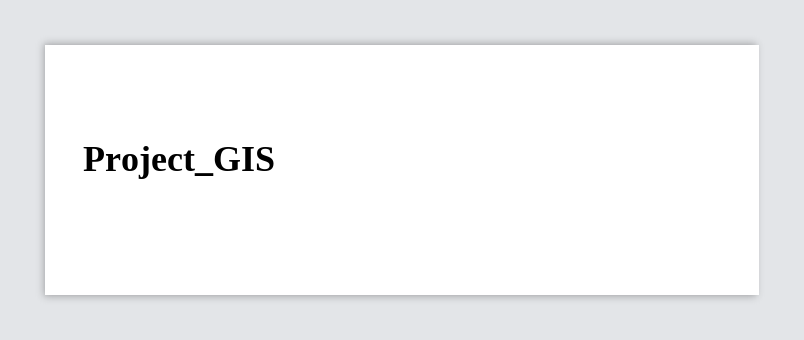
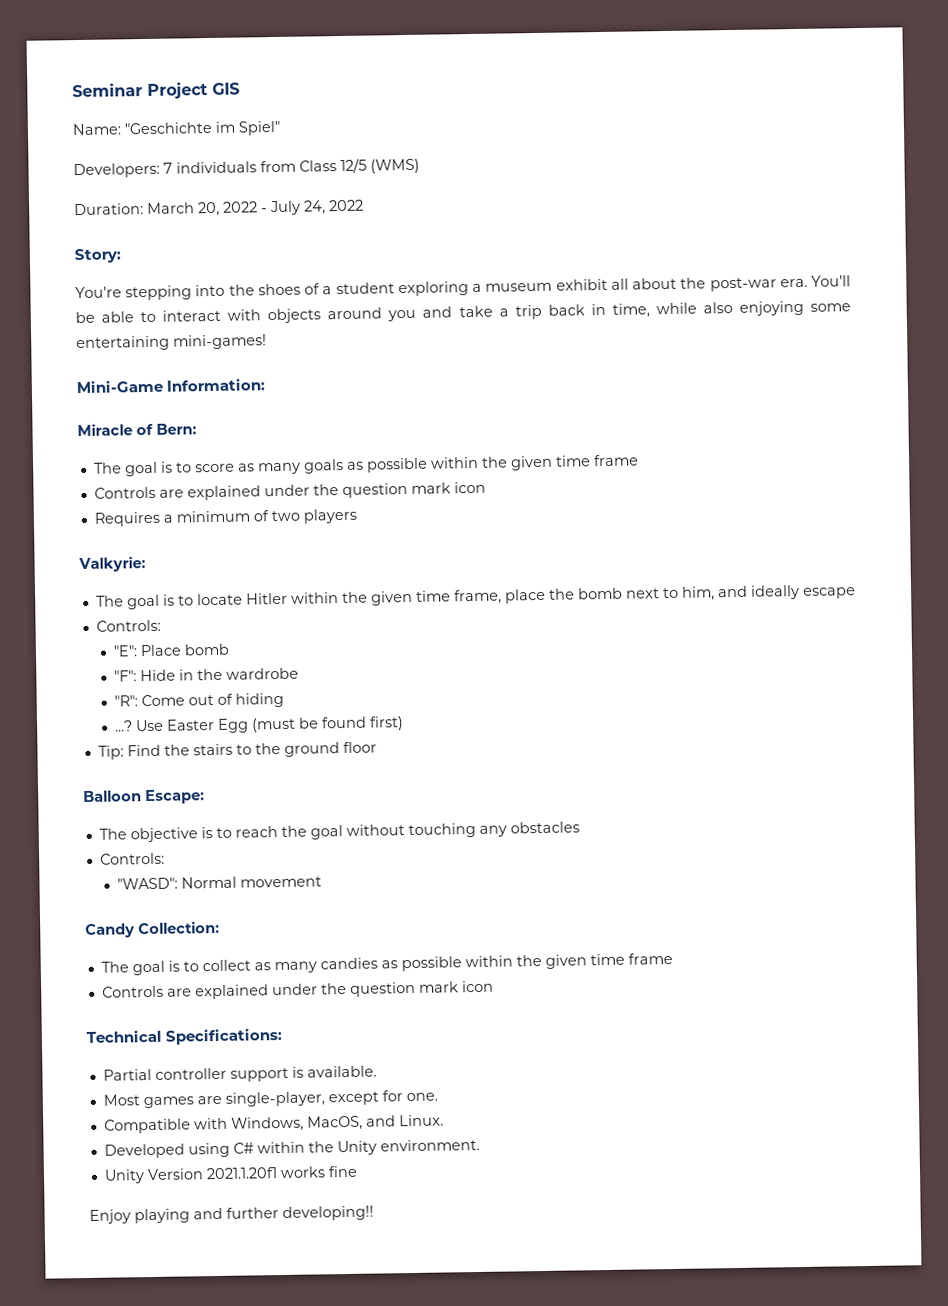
- Project_GIS
+ Seminar Project GIS
+ Name: "Geschichte im Spiel"
+ Developers: 7 individuals from Class 12/5 (WMS)
+ Duration: March 20, 2022 - July 24, 2022
+ Story:
+ You're stepping into the shoes of a student exploring a museum exhibit all about the post-war era. You'll be able to interact with objects around you and take a trip back in time, while also enjoying some entertaining mini-games!
+ Mini-Game Information:
+ Miracle of Bern:
+ The goal is to score as many goals as possible within the given time frame
+ Controls are explained under the question mark icon
+ Requires a minimum of two players
+ Valkyrie:
+ The goal is to locate Hitler within the given time frame, place the bomb next to him, and ideally escape
+ Controls:
+ "E": Place bomb
+ "F": Hide in the wardrobe
+ "R": Come out of hiding
+ ...? Use Easter Egg (must be found first)
+ Tip: Find the stairs to the ground floor
+ Balloon Escape:
+ The objective is to reach the goal without touching any obstacles
+ Controls:
+ "WASD": Normal movement
+ Candy Collection:
+ The goal is to collect as many candies as possible within the given time frame
+ Controls are explained under the question mark icon
+ Technical Specifications:
+ Partial controller support is available.
+ Most games are single-player, except for one.
+ Compatible with Windows, MacOS, and Linux.
+ Developed using C# within the Unity environment.
+ Unity Version 2021.1.20f1 works fine
+ Enjoy playing and further developing!!

